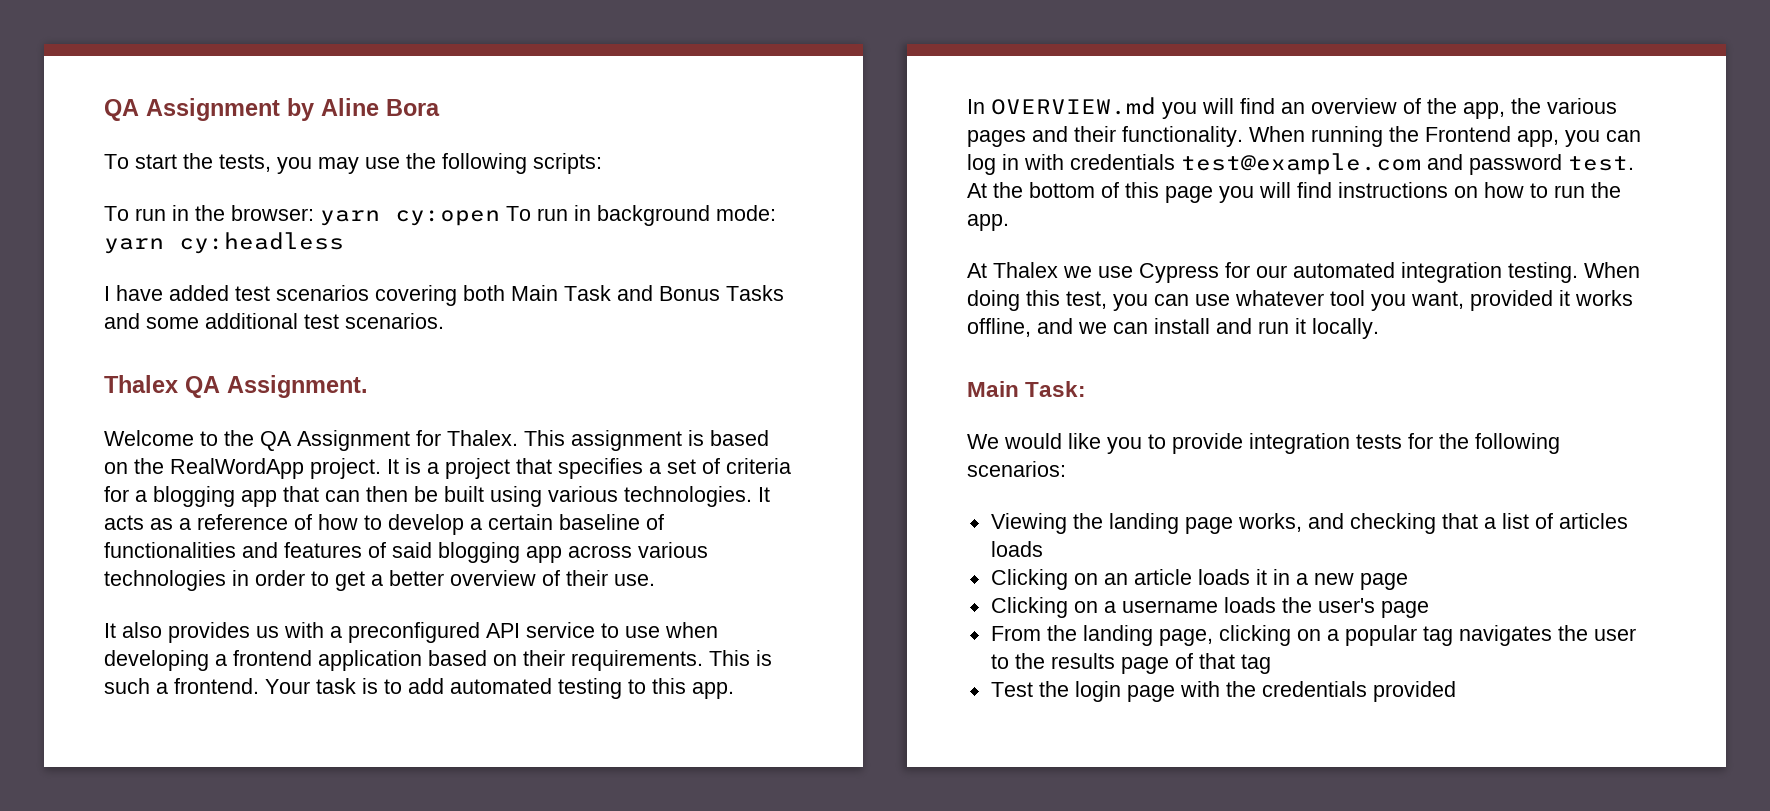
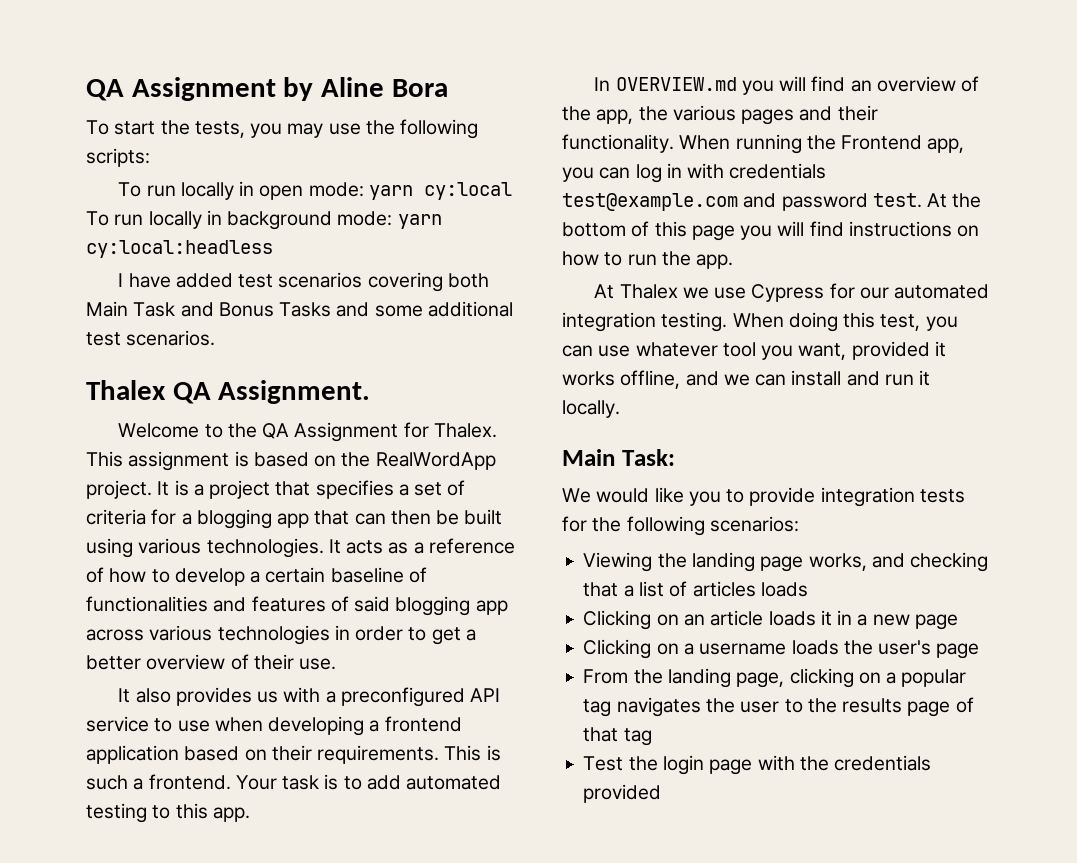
- To run in the browser: yarn cy:open To run in background mode: yarn cy:headless
+ To run locally in open mode: yarn cy:local To run locally in background mode: yarn cy:local:headless

